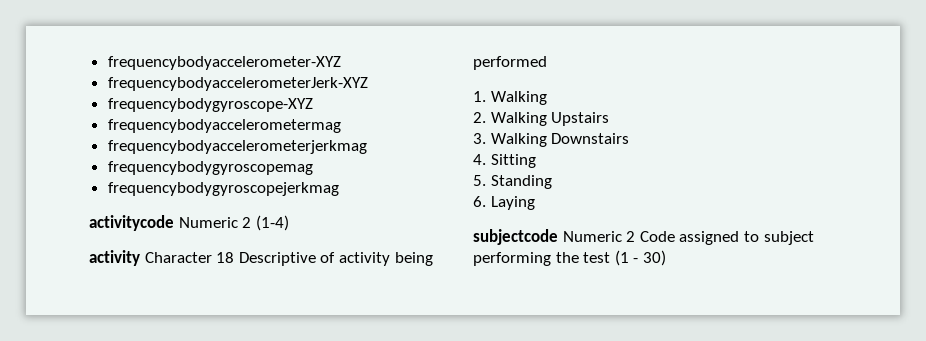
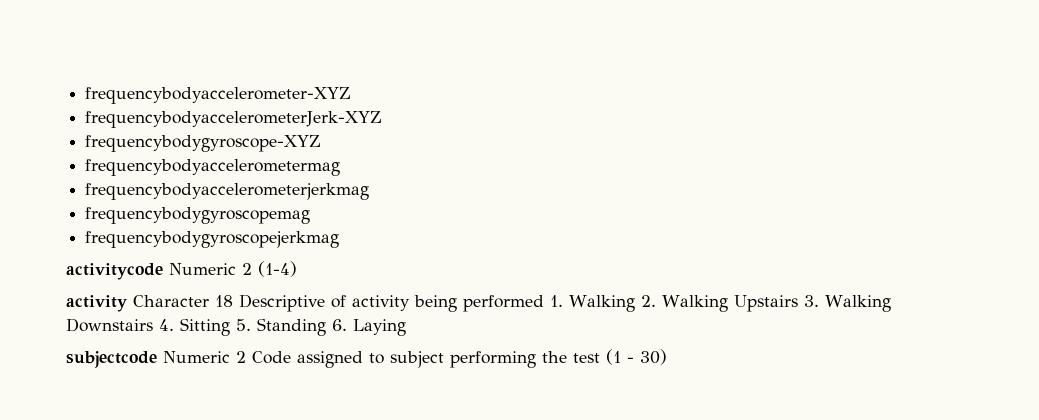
- activity Character 18 Descriptive of activity being performed
- 1. Walking
- 2. Walking Upstairs
- 3. Walking Downstairs
- 4. Sitting
- 5. Standing
- 6. Laying
+ activity Character 18 Descriptive of activity being performed 1. Walking 2. Walking Upstairs 3. Walking Downstairs 4. Sitting 5. Standing 6. Laying

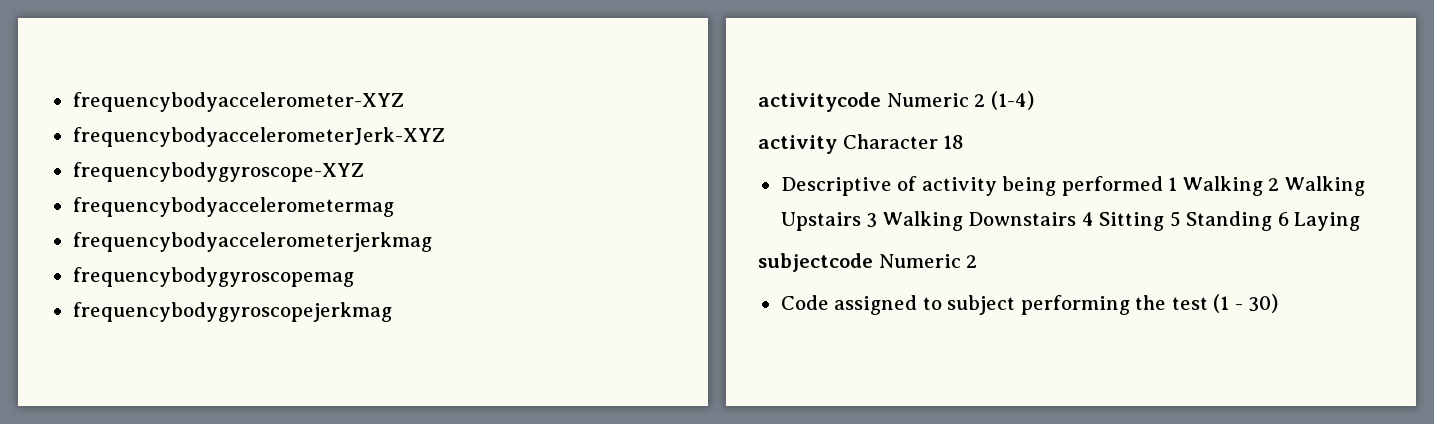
- activity Character 18 Descriptive of activity being performed 1. Walking 2. Walking Upstairs 3. Walking Downstairs 4. Sitting 5. Standing 6. Laying
+ activity Character 18
+ Descriptive of activity being performed 1 Walking 2 Walking Upstairs 3 Walking Downstairs 4 Sitting 5 Standing 6 Laying
- subjectcode Numeric 2 Code assigned to subject performing the test (1 - 30)
+ subjectcode Numeric 2
+ Code assigned to subject performing the test (1 - 30)

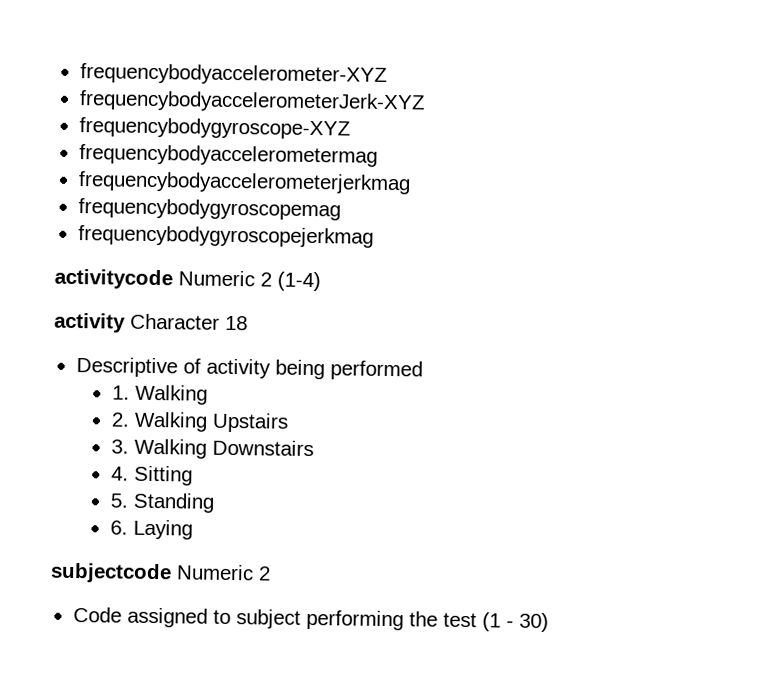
- Descriptive of activity being performed 1 Walking 2 Walking Upstairs 3 Walking Downstairs 4 Sitting 5 Standing 6 Laying
+ Descriptive of activity being performed
+ 1. Walking
+ 2. Walking Upstairs
+ 3. Walking Downstairs
+ 4. Sitting
+ 5. Standing
+ 6. Laying

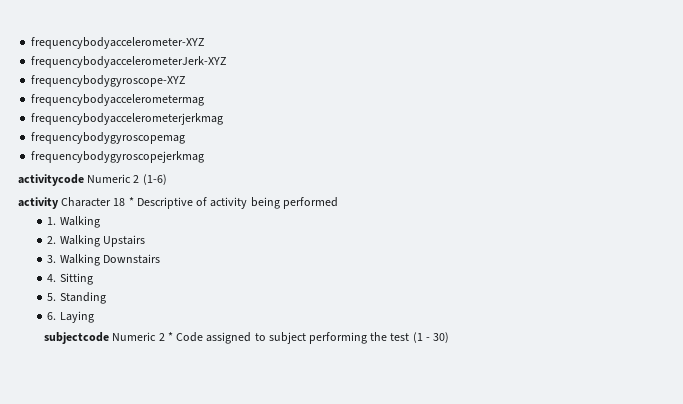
- activitycode Numeric 2 (1-4)
+ activitycode Numeric 2 (1-6)
- activity Character 18
- Descriptive of activity being performed
+ activity Character 18 * Descriptive of activity being performed
- subjectcode Numeric 2
- Code assigned to subject performing the test (1 - 30)
+ subjectcode Numeric 2 * Code assigned to subject performing the test (1 - 30)

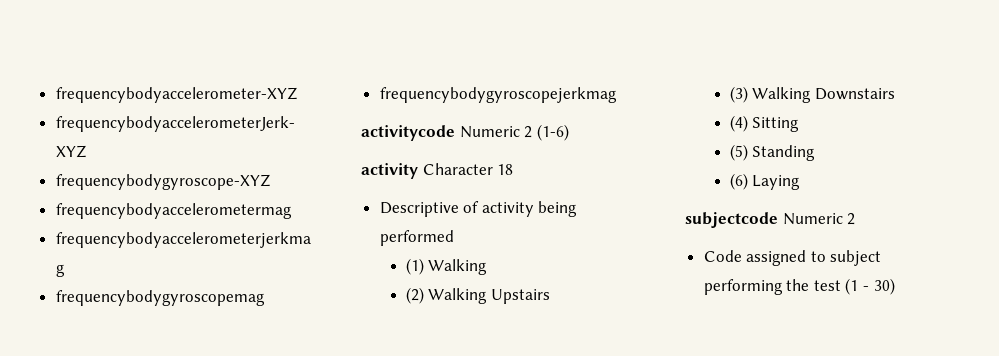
- activity Character 18 * Descriptive of activity being performed
+ activity Character 18
+ Descriptive of activity being performed
- 1. Walking
+ (1) Walking
- 2. Walking Upstairs
+ (2) Walking Upstairs
- 3. Walking Downstairs
+ (3) Walking Downstairs
- 4. Sitting
+ (4) Sitting
- 5. Standing
+ (5) Standing
- 6. Laying
+ (6) Laying
- subjectcode Numeric 2 * Code assigned to subject performing the test (1 - 30)
+ subjectcode Numeric 2
+ Code assigned to subject performing the test (1 - 30)

